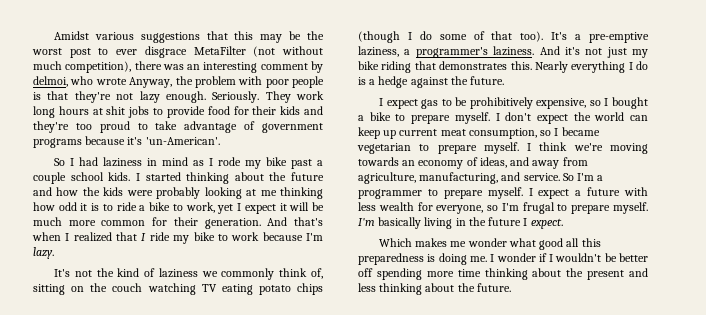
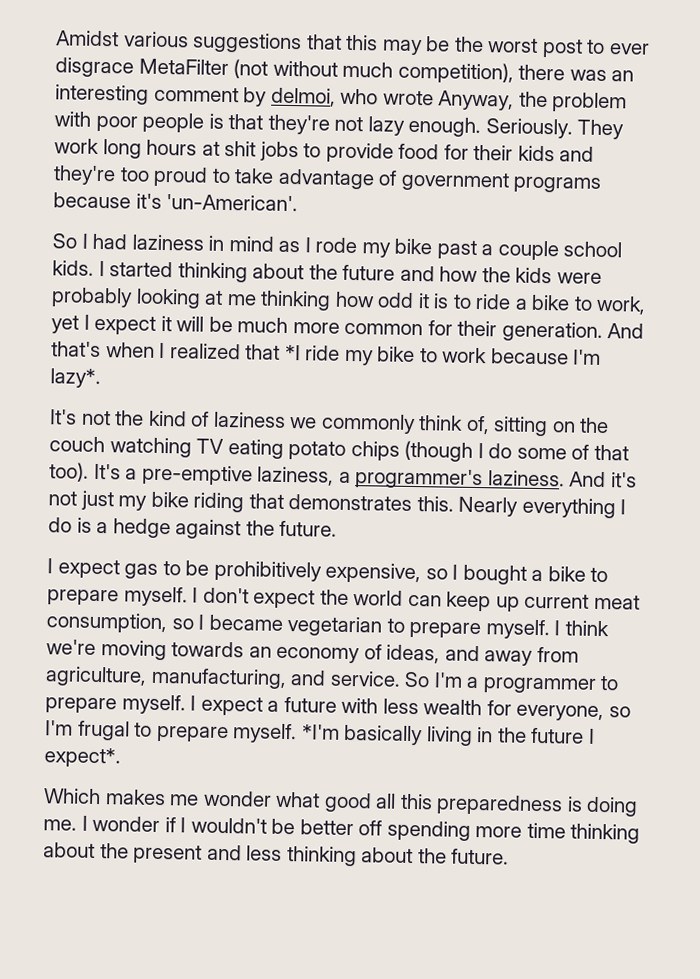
- And that's when I realized that I ride my bike to work because I'm lazy.
+ And that's when I realized that *I ride my bike to work because I'm lazy*.
- I'm basically living in the future I expect.
+ *I'm basically living in the future I expect*.

